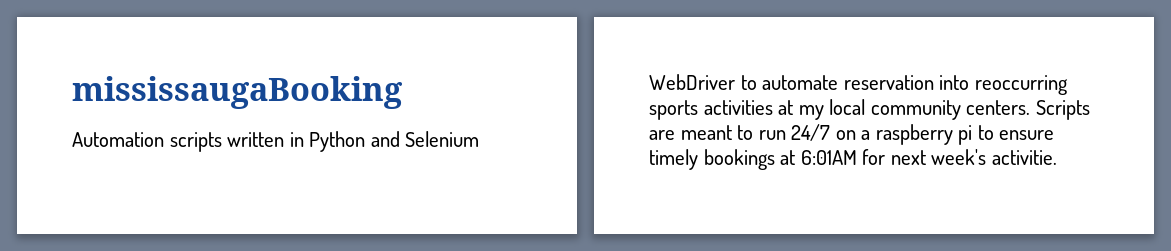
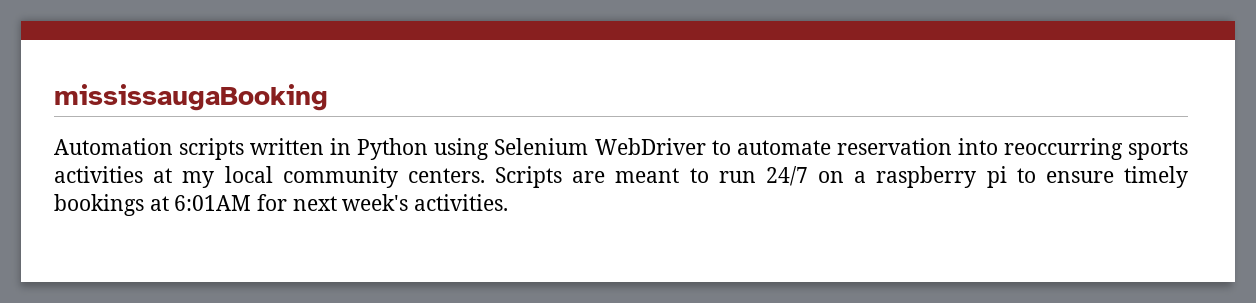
- Automation scripts written in Python and Selenium WebDriver to automate reservation into reoccurring sports activities at my local community centers.
+ Automation scripts written in Python using Selenium WebDriver to automate reservation into reoccurring sports activities at my local community centers.
- Scripts are meant to run 24/7 on a raspberry pi to ensure timely bookings at 6:01AM for next week's activitie.
+ Scripts are meant to run 24/7 on a raspberry pi to ensure timely bookings at 6:01AM for next week's activities.

